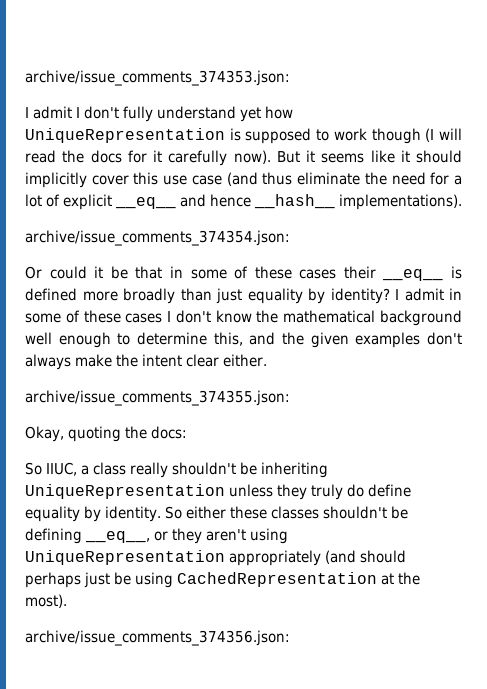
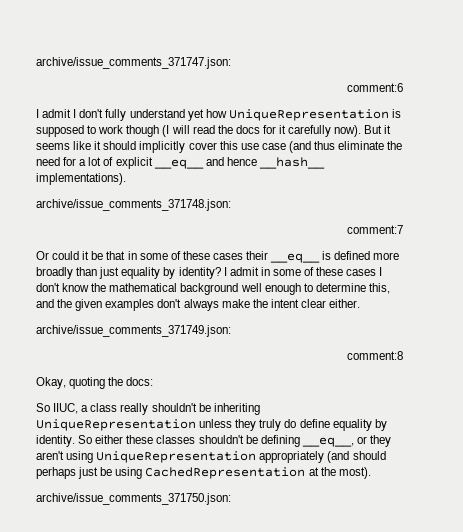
- archive/issue_comments_374353.json:
+ archive/issue_comments_371747.json:
+ comment:6
- archive/issue_comments_374354.json:
+ archive/issue_comments_371748.json:
+ comment:7
- archive/issue_comments_374355.json:
+ archive/issue_comments_371749.json:
+ comment:8
- archive/issue_comments_374356.json:
+ archive/issue_comments_371750.json:

